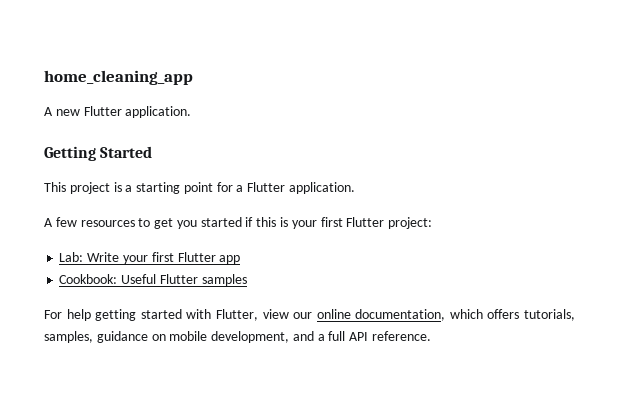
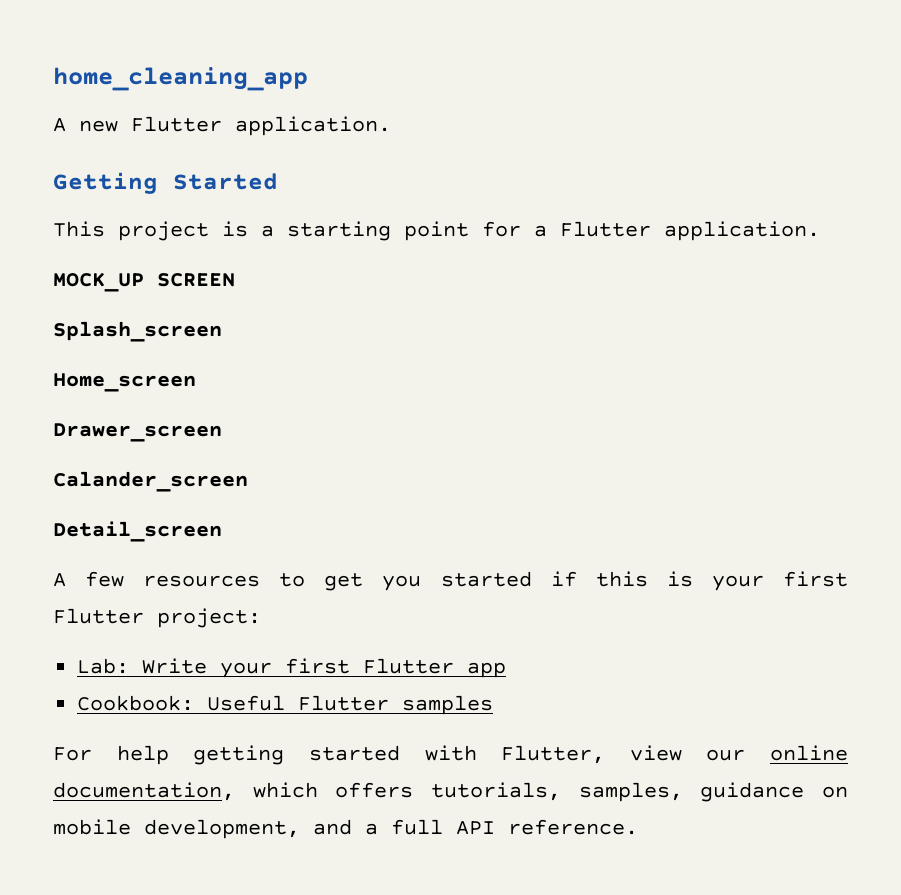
+ MOCK_UP SCREEN
+ Splash_screen
+ Home_screen
+ Drawer_screen
+ Calander_screen
+ Detail_screen

